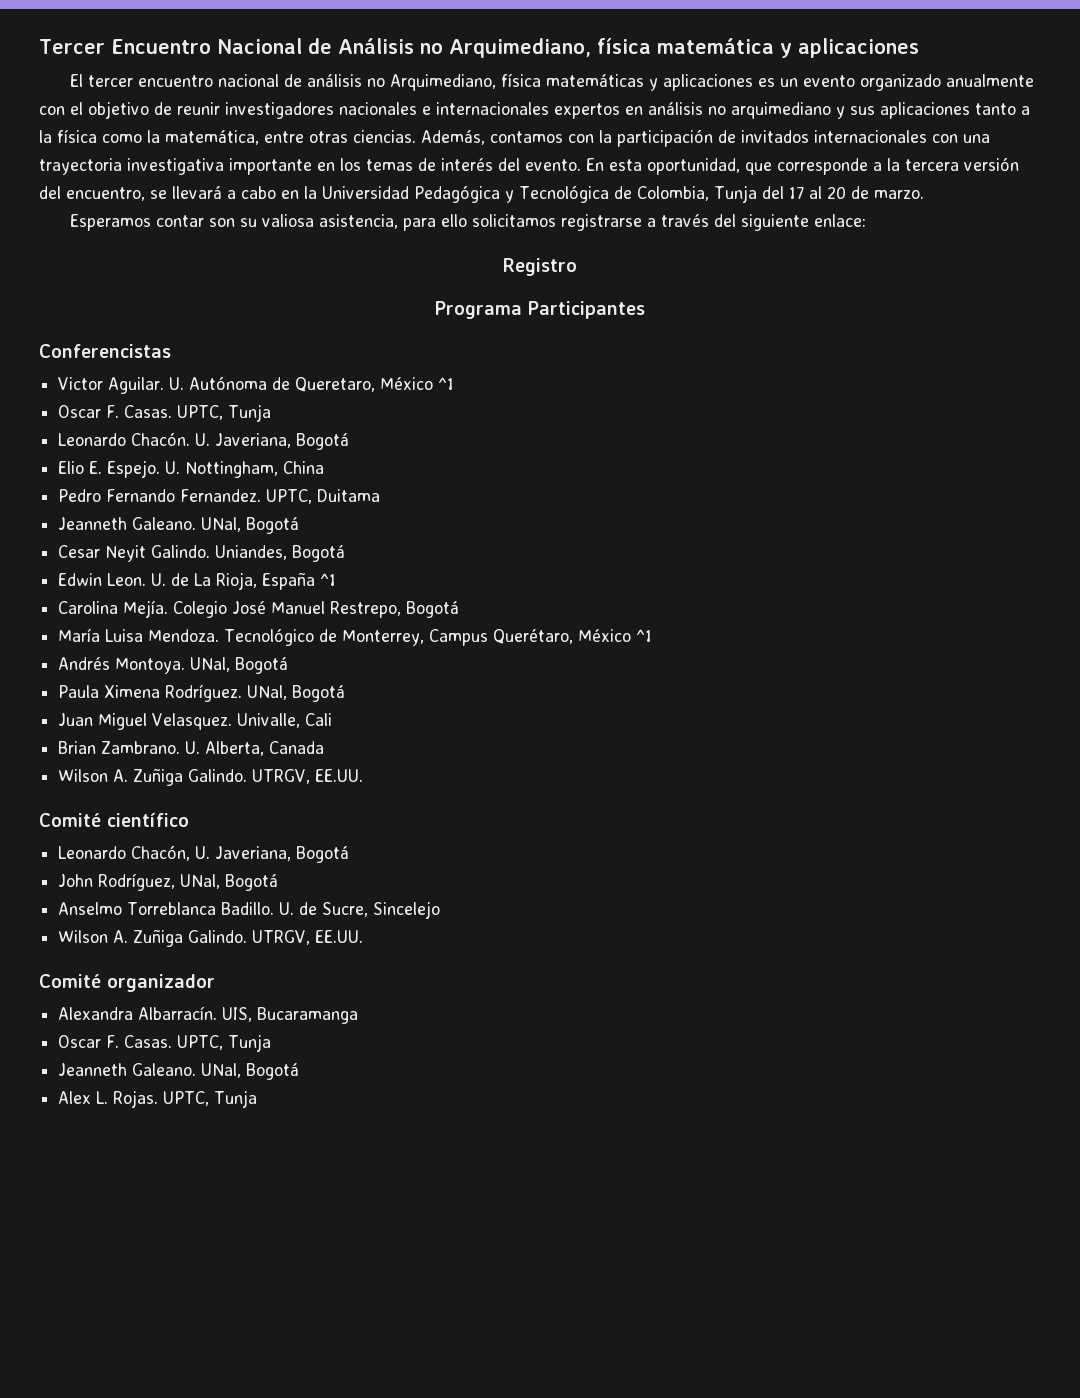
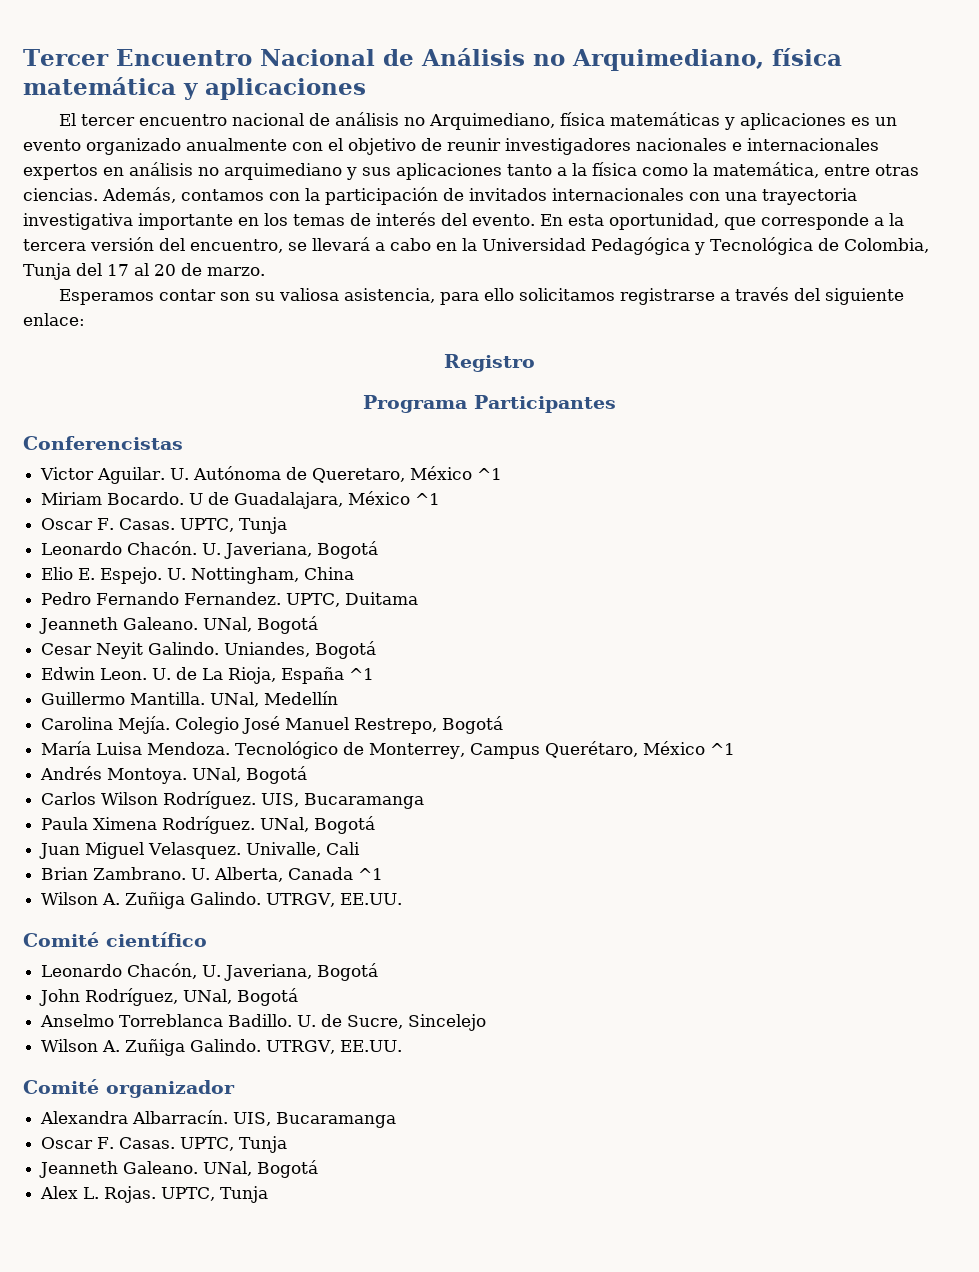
+ Miriam Bocardo. U de Guadalajara, México ^1
+ Guillermo Mantilla. UNal, Medellín
+ Carlos Wilson Rodríguez. UIS, Bucaramanga
- U. Alberta, Canada
+ U. Alberta, Canada ^1

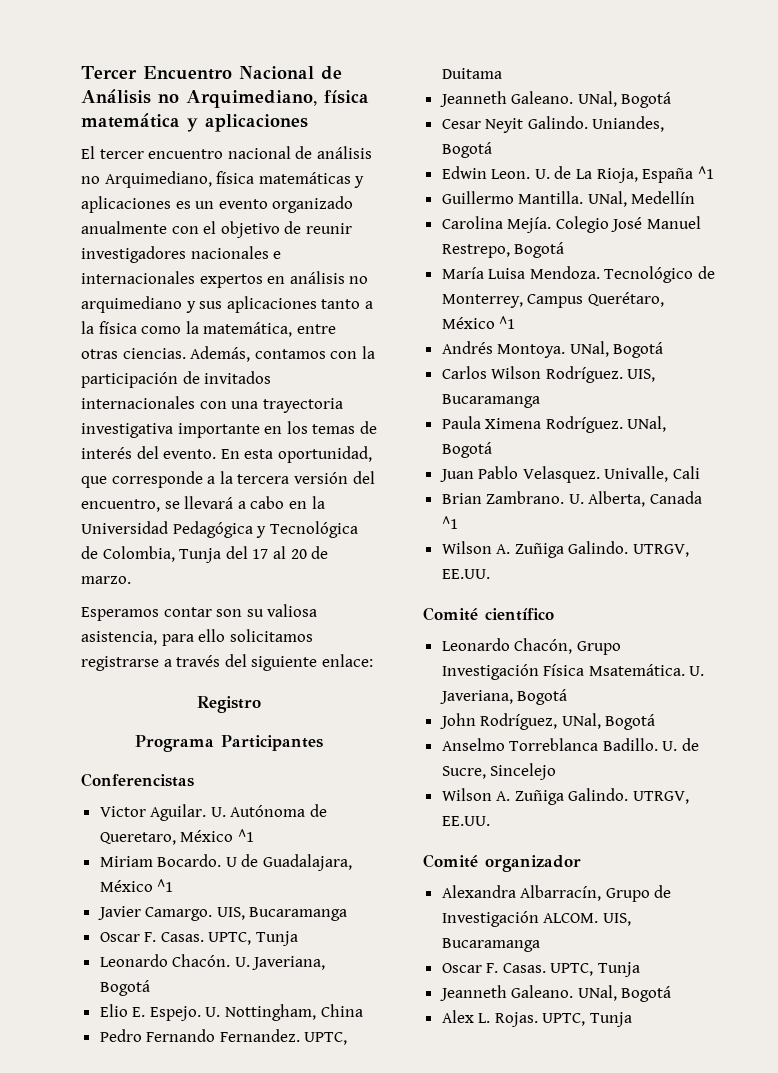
+ Javier Camargo. UIS, Bucaramanga
- Juan Miguel Velasquez.
+ Juan Pablo Velasquez.
- Leonardo Chacón, U. Javeriana, Bogotá
+ Leonardo Chacón, Grupo Investigación Física Msatemática. U. Javeriana, Bogotá
- Alexandra Albarracín.
+ Alexandra Albarracín, Grupo de Investigación ALCOM.

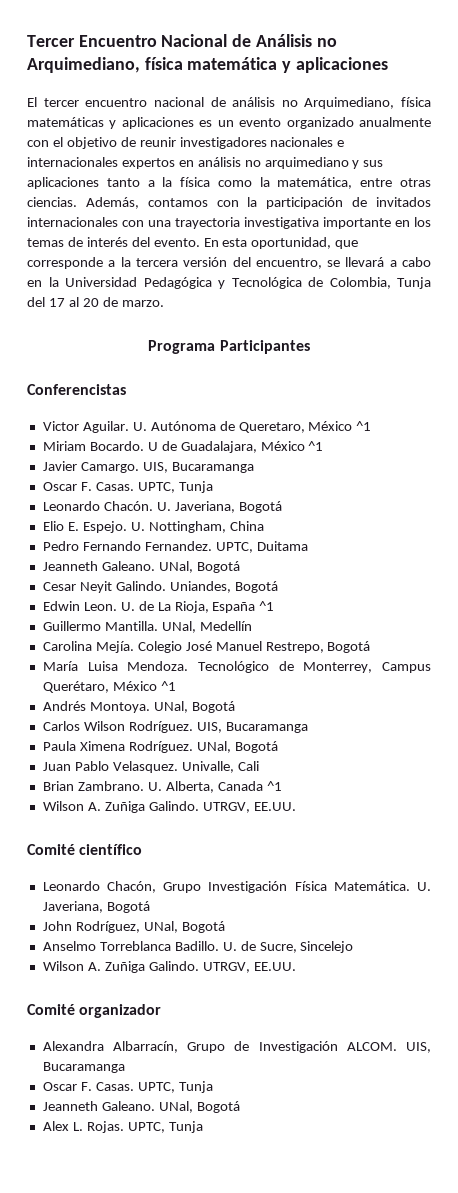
- Esperamos contar son su valiosa asistencia, para ello solicitamos registrarse a través del siguiente enlace:
- Registro
- Leonardo Chacón, Grupo Investigación Física Msatemática.
+ Leonardo Chacón, Grupo Investigación Física Matemática.

